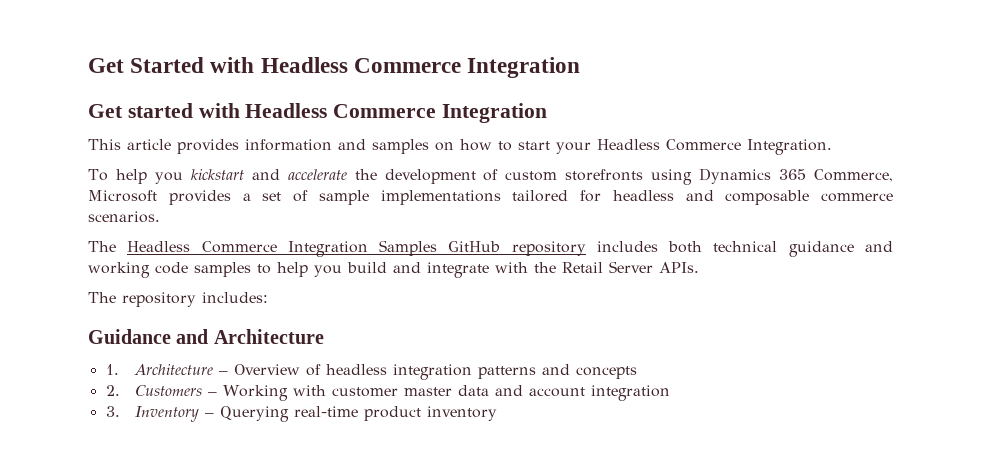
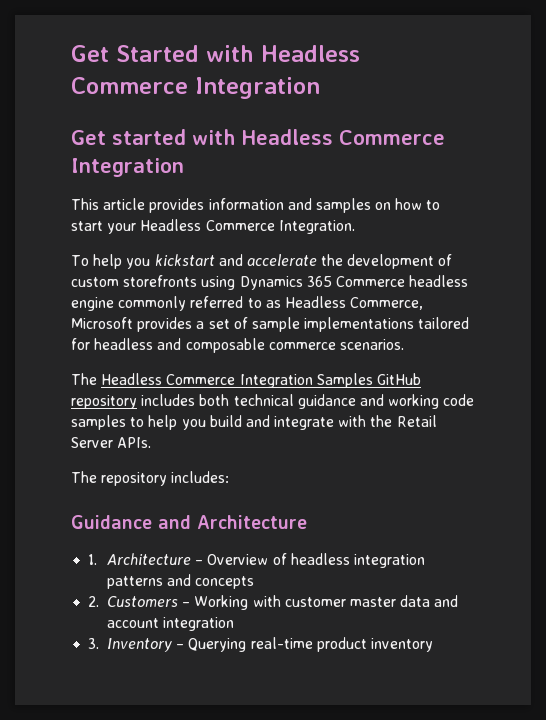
- To help you kickstart and accelerate the development of custom storefronts using Dynamics 365 Commerce, Microsoft provides a set of sample implementations tailored for headless and composable commerce scenarios.
+ To help you kickstart and accelerate the development of custom storefronts using Dynamics 365 Commerce headless engine commonly referred to as Headless Commerce, Microsoft provides a set of sample implementations tailored for headless and composable commerce scenarios.

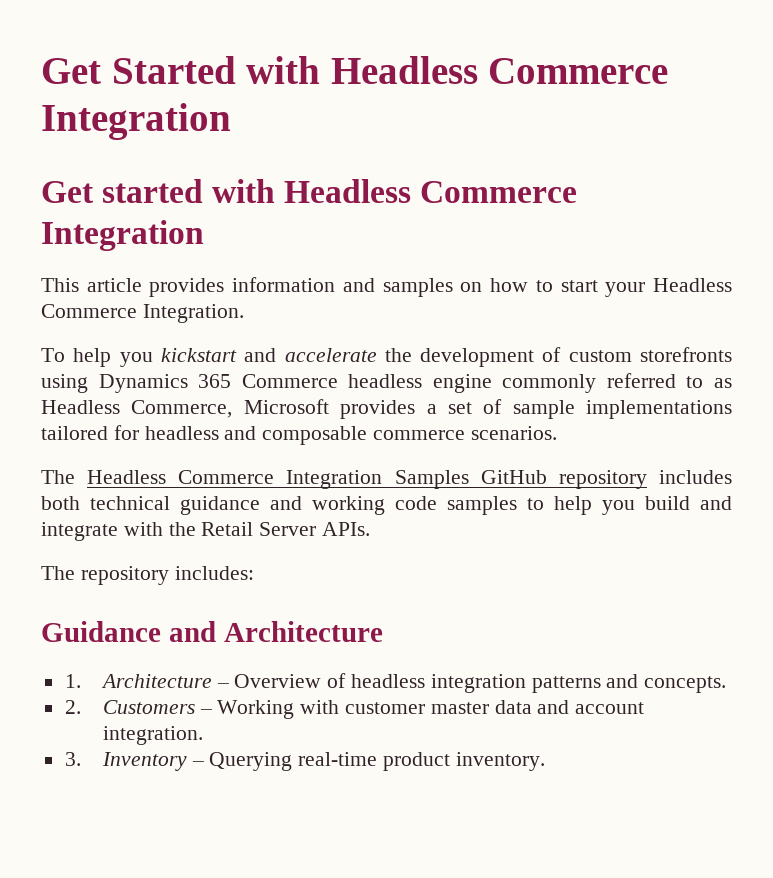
- 1. Architecture – Overview of headless integration patterns and concepts
+ 1. Architecture – Overview of headless integration patterns and concepts.
- 2. Customers – Working with customer master data and account integration
+ 2. Customers – Working with customer master data and account integration.
- 3. Inventory – Querying real-time product inventory
+ 3. Inventory – Querying real-time product inventory.

